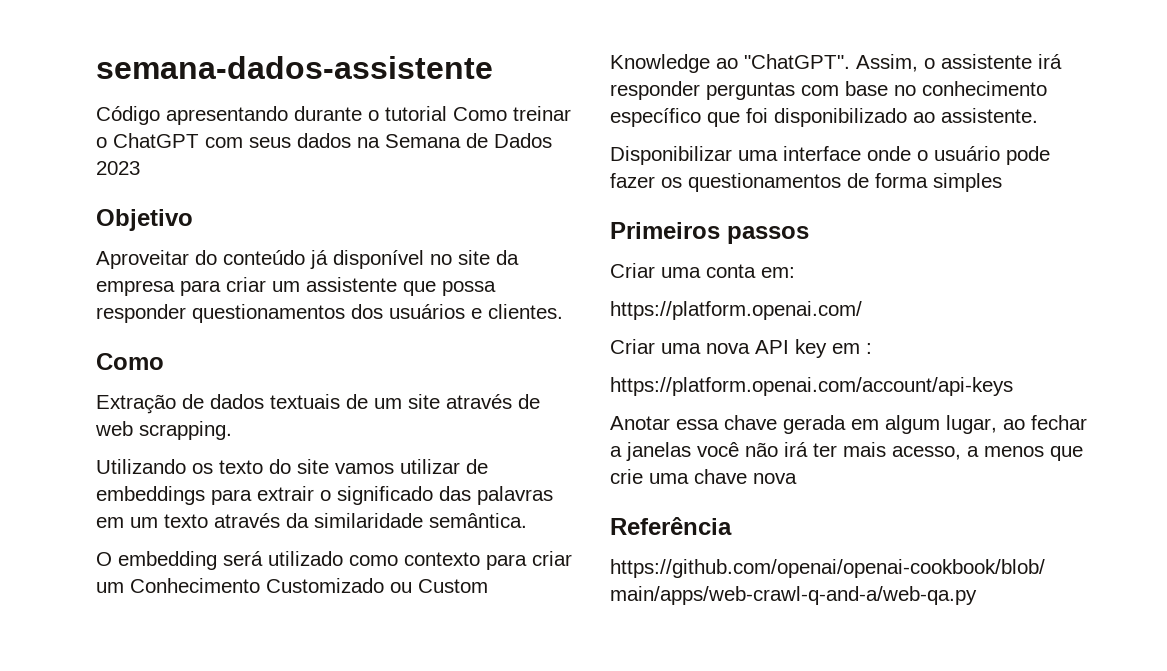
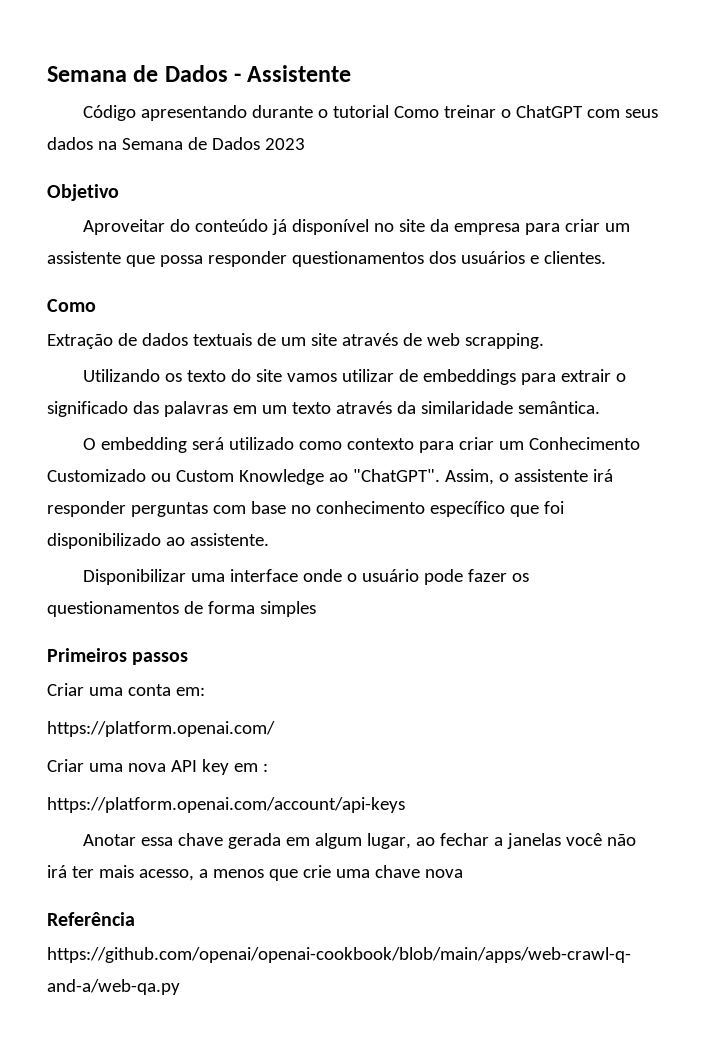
- semana-dados-assistente
+ Semana de Dados - Assistente

